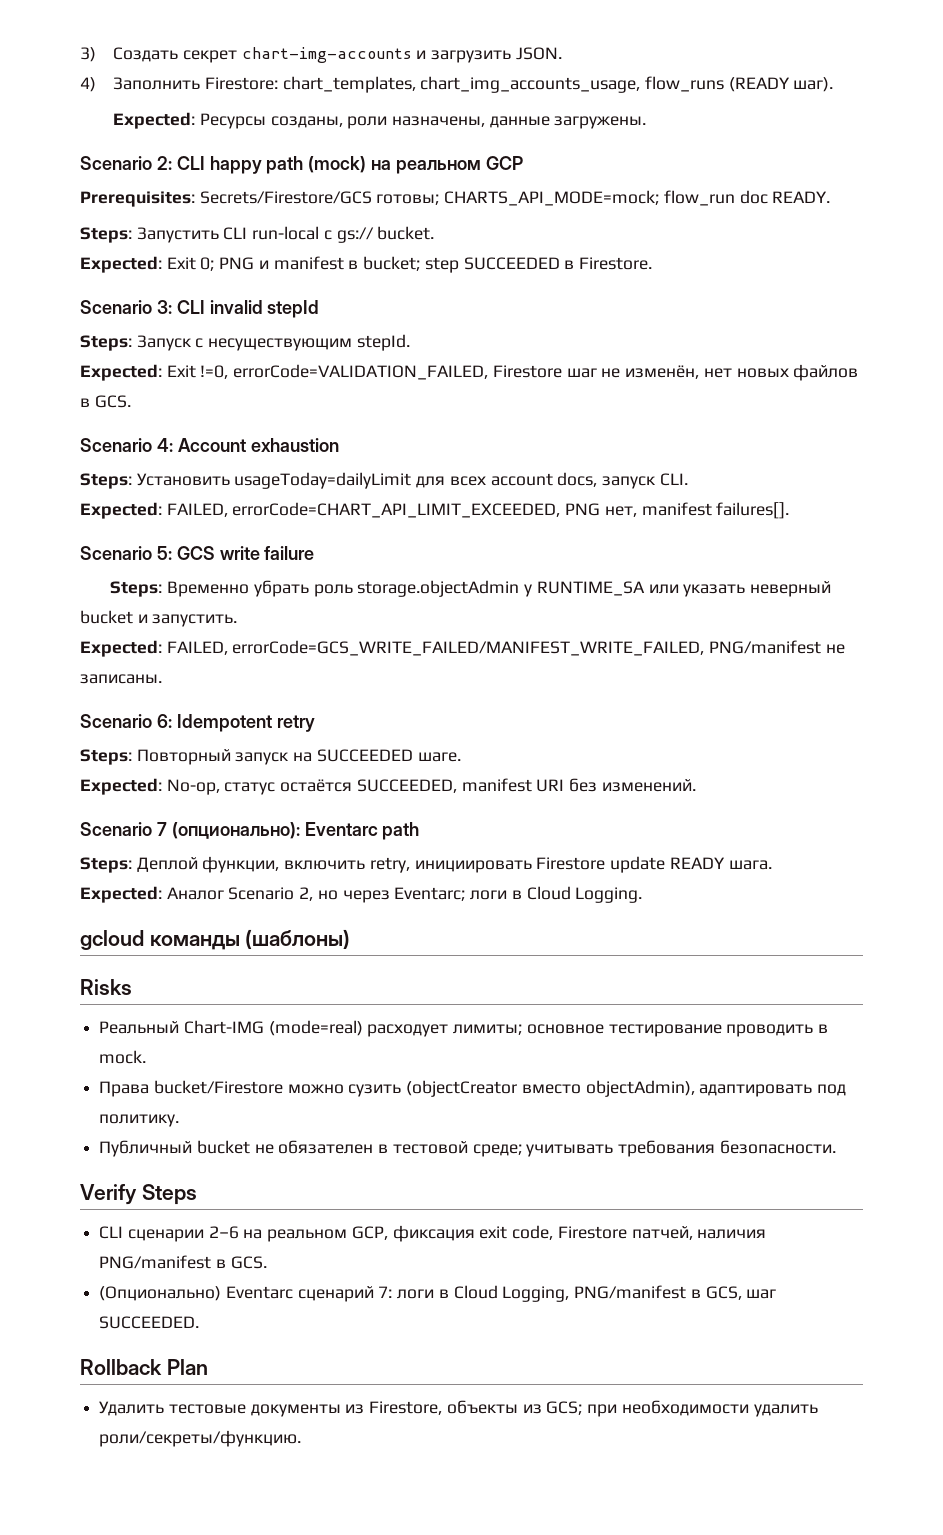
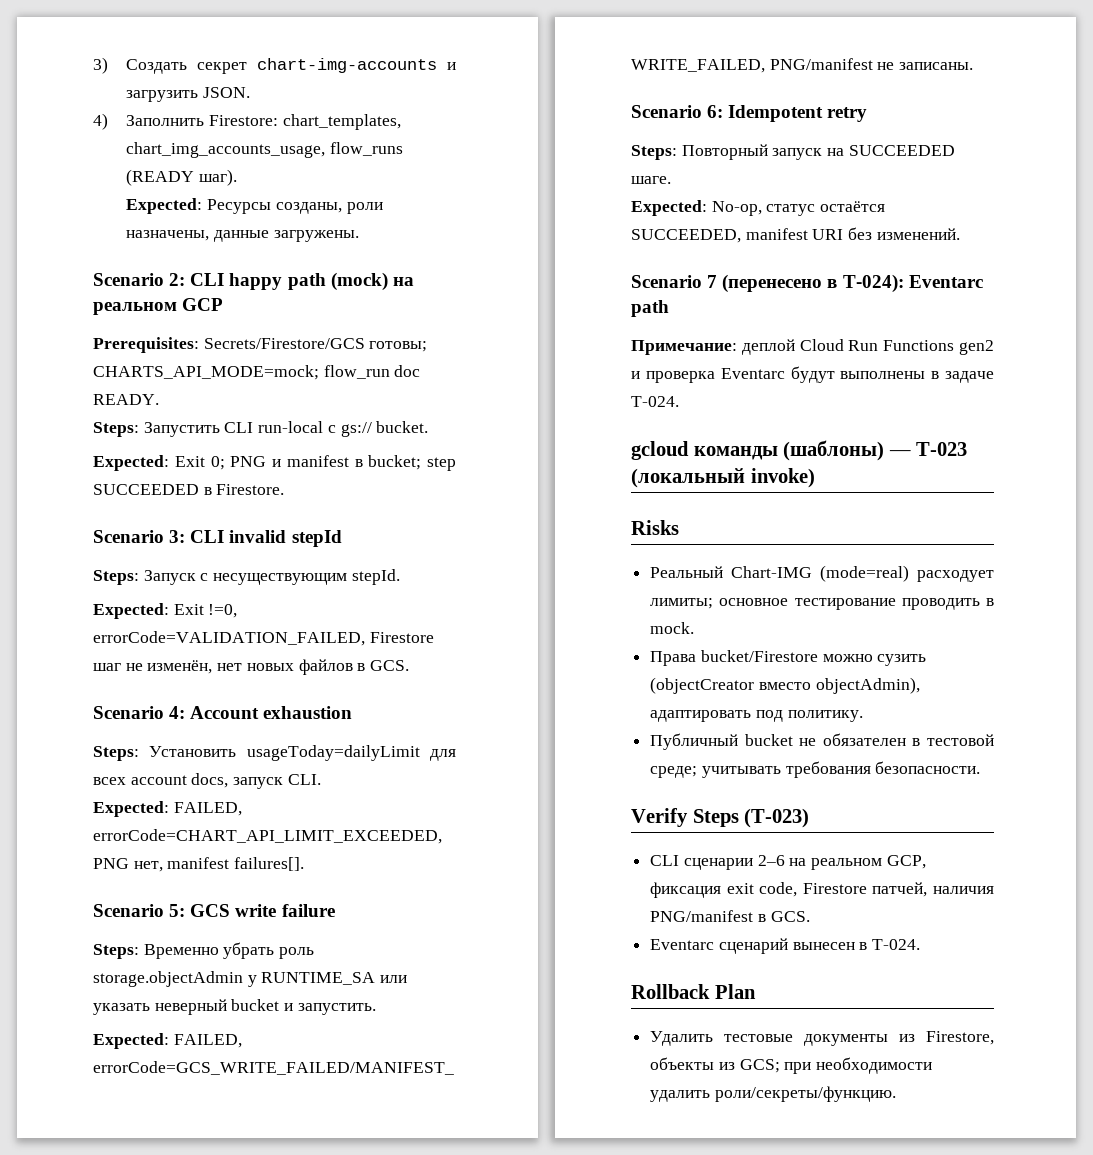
- Scenario 7 (опционально): Eventarc path
+ Scenario 7 (перенесено в T-024): Eventarc path
- Steps: Деплой функции, включить retry, инициировать Firestore update READY шага.
- Expected: Аналог Scenario 2, но через Eventarc; логи в Cloud Logging.
+ Примечание: деплой Cloud Run Functions gen2 и проверка Eventarc будут выполнены в задаче T-024.
- gcloud команды (шаблоны)
+ gcloud команды (шаблоны) — T-023 (локальный invoke)
- Verify Steps
+ Verify Steps (T-023)
- (Опционально) Eventarc сценарий 7: логи в Cloud Logging, PNG/manifest в GCS, шаг SUCCEEDED.
+ Eventarc сценарий вынесен в T-024.

